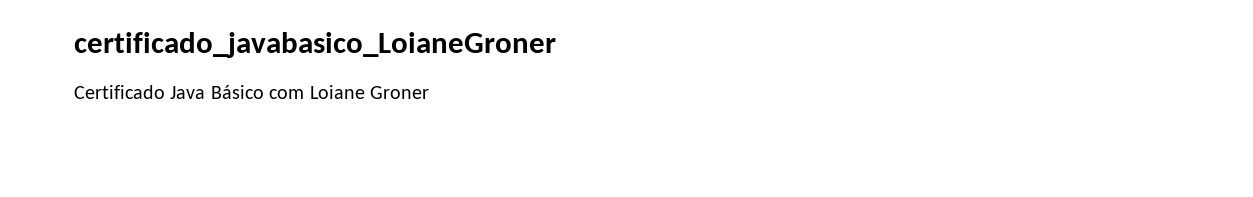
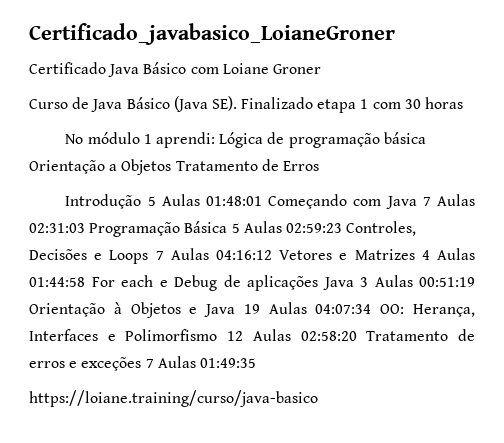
- certificado_javabasico_LoianeGroner
+ Certificado_javabasico_LoianeGroner
+ Curso de Java Básico (Java SE). Finalizado etapa 1 com 30 horas
+ No módulo 1 aprendi: Lógica de programação básica Orientação a Objetos Tratamento de Erros
+ Introdução 5 Aulas 01:48:01 Começando com Java 7 Aulas 02:31:03 Programação Básica 5 Aulas 02:59:23 Controles, Decisões e Loops 7 Aulas 04:16:12 Vetores e Matrizes 4 Aulas 01:44:58 For each e Debug de aplicações Java 3 Aulas 00:51:19 Orientação à Objetos e Java 19 Aulas 04:07:34 OO: Herança, Interfaces e Polimorfismo 12 Aulas 02:58:20 Tratamento de erros e exceções 7 Aulas 01:49:35
+ https://loiane.training/curso/java-basico

